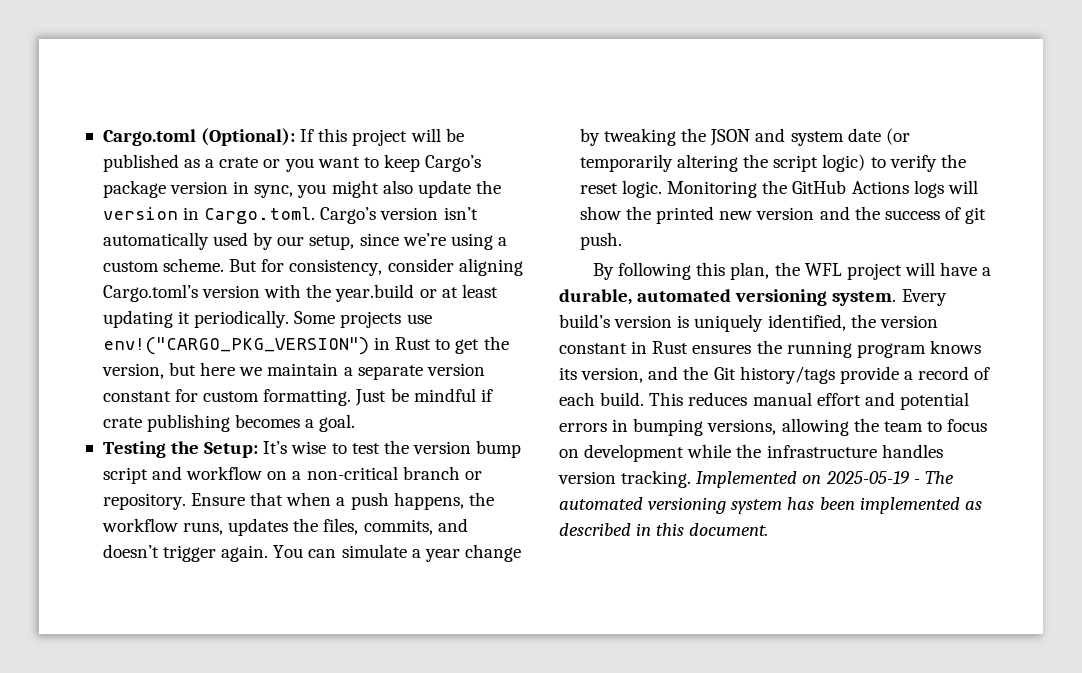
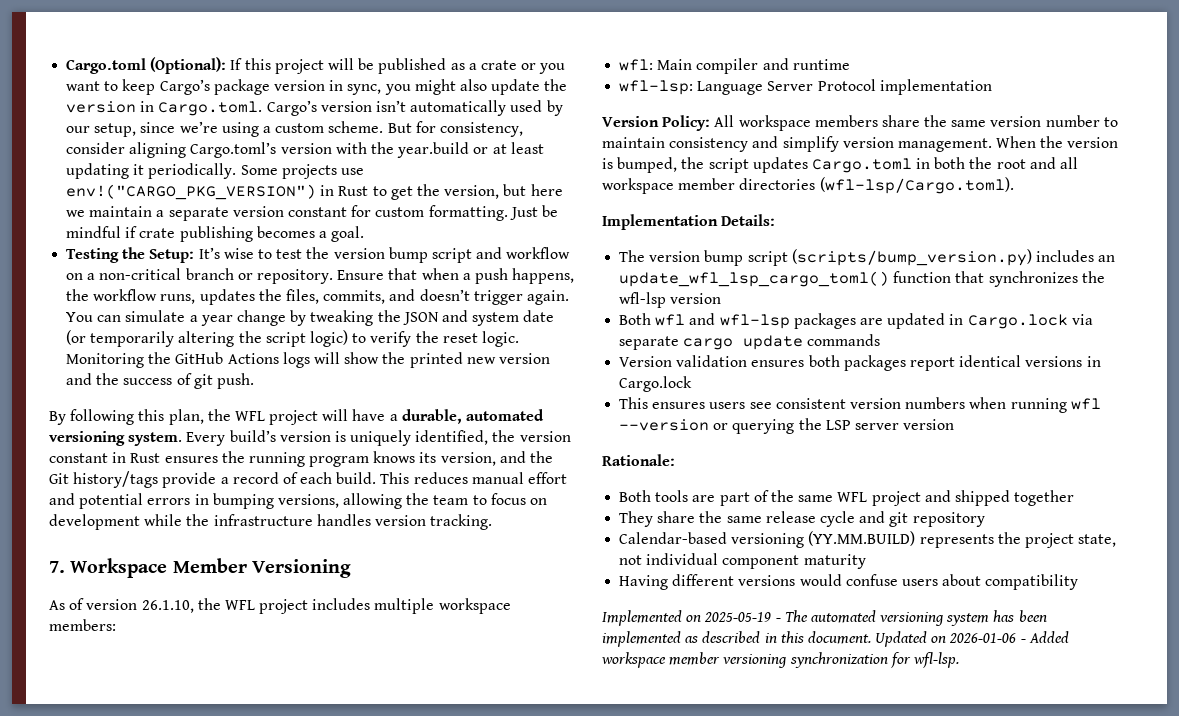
- This reduces manual effort and potential errors in bumping versions, allowing the team to focus on development while the infrastructure handles version tracking. Implemented on 2025-05-19 - The automated versioning system has been implemented as described in this document.
+ This reduces manual effort and potential errors in bumping versions, allowing the team to focus on development while the infrastructure handles version tracking.
+ 7. Workspace Member Versioning
+ As of version 26.1.10, the WFL project includes multiple workspace members:
+ wfl: Main compiler and runtime
+ wfl-lsp: Language Server Protocol implementation
+ Version Policy: All workspace members share the same version number to maintain consistency and simplify version management. When the version is bumped, the script updates Cargo.toml in both the root and all workspace member directories (wfl-lsp/Cargo.toml).
+ Implementation Details:
+ The version bump script (scripts/bump_version.py) includes an update_wfl_lsp_cargo_toml() function that synchronizes the wfl-lsp version
+ Both wfl and wfl-lsp packages are updated in Cargo.lock via separate cargo update commands
+ Version validation ensures both packages report identical versions in Cargo.lock
+ This ensures users see consistent version numbers when running wfl --version or querying the LSP server version
+ Rationale:
+ Both tools are part of the same WFL project and shipped together
+ They share the same release cycle and git repository
+ Calendar-based versioning (YY.MM.BUILD) represents the project state, not individual component maturity
+ Having different versions would confuse users about compatibility
+ Implemented on 2025-05-19 - The automated versioning system has been implemented as described in this document.
+ Updated on 2026-01-06 - Added workspace member versioning synchronization for wfl-lsp.

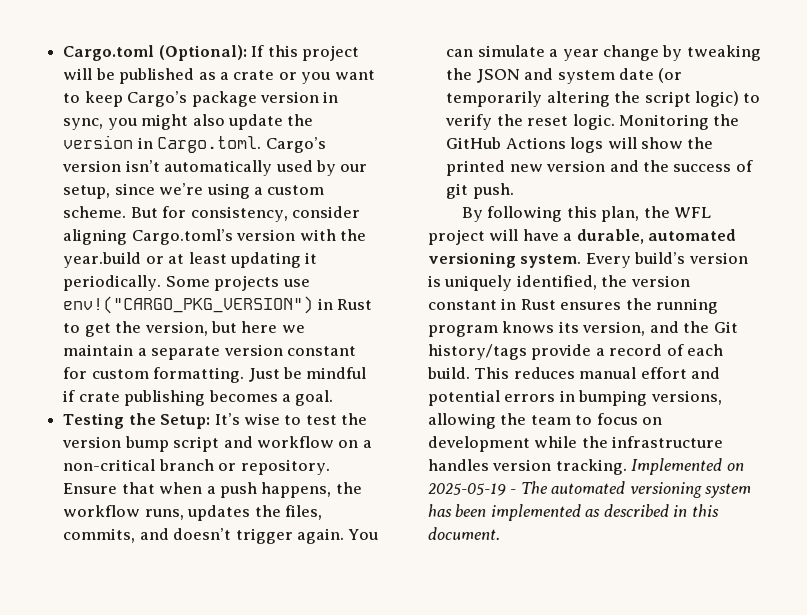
- This reduces manual effort and potential errors in bumping versions, allowing the team to focus on development while the infrastructure handles version tracking.
- 7. Workspace Member Versioning
- As of version 26.1.10, the WFL project includes multiple workspace members:
- wfl: Main compiler and runtime
- wfl-lsp: Language Server Protocol implementation
- Version Policy: All workspace members share the same version number to maintain consistency and simplify version management. When the version is bumped, the script updates Cargo.toml in both the root and all workspace member directories (wfl-lsp/Cargo.toml).
- Implementation Details:
- The version bump script (scripts/bump_version.py) includes an update_wfl_lsp_cargo_toml() function that synchronizes the wfl-lsp version
- Both wfl and wfl-lsp packages are updated in Cargo.lock via separate cargo update commands
- Version validation ensures both packages report identical versions in Cargo.lock
- This ensures users see consistent version numbers when running wfl --version or querying the LSP server version
- Rationale:
- Both tools are part of the same WFL project and shipped together
- They share the same release cycle and git repository
- Calendar-based versioning (YY.MM.BUILD) represents the project state, not individual component maturity
- Having different versions would confuse users about compatibility
- Implemented on 2025-05-19 - The automated versioning system has been implemented as described in this document. Updated on 2026-01-06 - Added workspace member versioning synchronization for wfl-lsp.
+ This reduces manual effort and potential errors in bumping versions, allowing the team to focus on development while the infrastructure handles version tracking. Implemented on 2025-05-19 - The automated versioning system has been implemented as described in this document.

